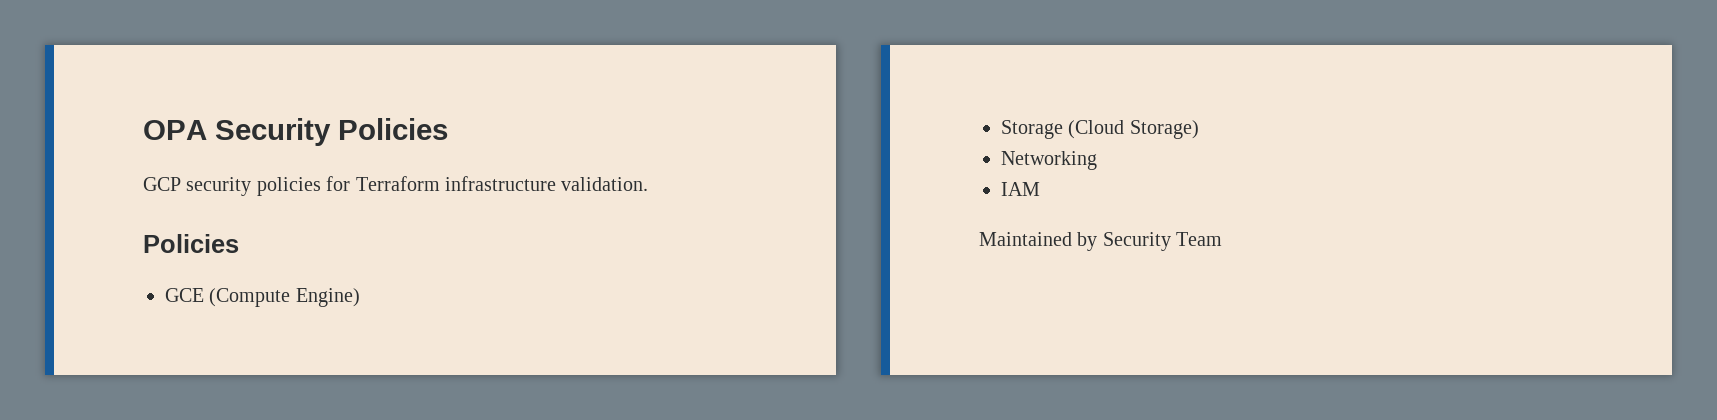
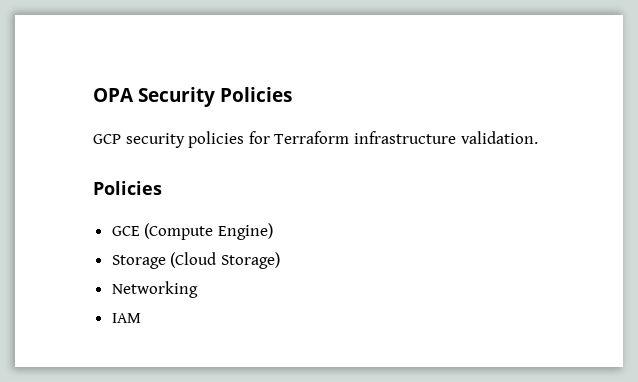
- Maintained by Security Team

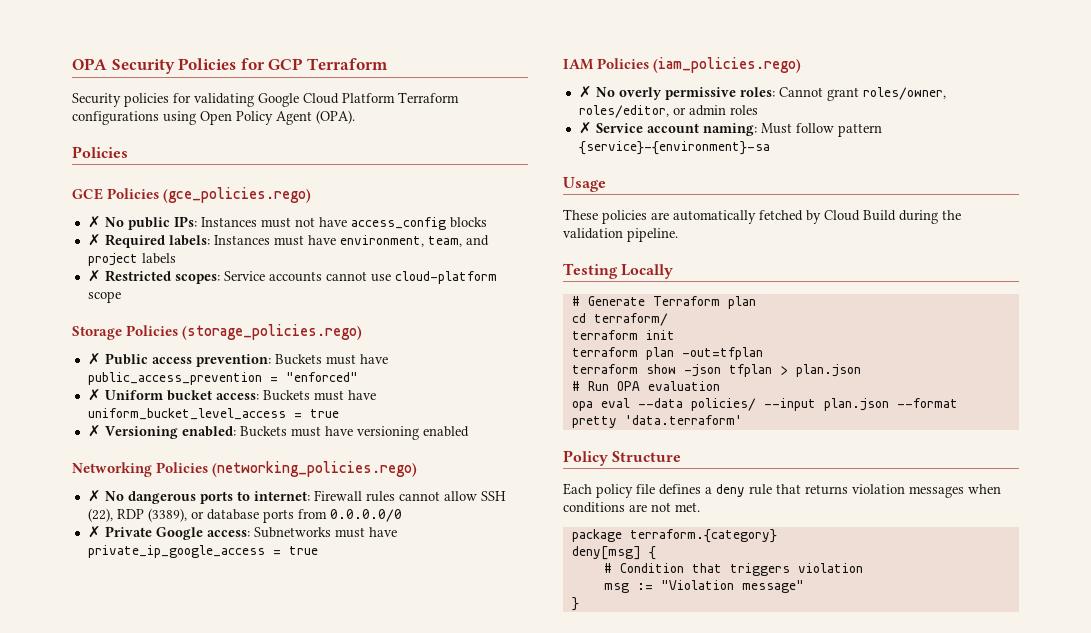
- OPA Security Policies
- GCP security policies for Terraform infrastructure validation.
+ OPA Security Policies for GCP Terraform
+ Security policies for validating Google Cloud Platform Terraform configurations using Open Policy Agent (OPA).
  Policies
- GCE (Compute Engine)
- Storage (Cloud Storage)
- Networking
- IAM
+ GCE Policies (gce_policies.rego)
+ ✗ No public IPs: Instances must not have access_config blocks
+ ✗ Required labels: Instances must have environment, team, and project labels
+ ✗ Restricted scopes: Service accounts cannot use cloud-platform scope
+ Storage Policies (storage_policies.rego)
+ ✗ Public access prevention: Buckets must have public_access_prevention = "enforced"
+ ✗ Uniform bucket access: Buckets must have uniform_bucket_level_access = true
+ ✗ Versioning enabled: Buckets must have versioning enabled
+ Networking Policies (networking_policies.rego)
+ ✗ No dangerous ports to internet: Firewall rules cannot allow SSH (22), RDP (3389), or database ports from 0.0.0.0/0
+ ✗ Private Google access: Subnetworks must have private_ip_google_access = true
+ IAM Policies (iam_policies.rego)
+ ✗ No overly permissive roles: Cannot grant roles/owner, roles/editor, or admin roles
+ ✗ Service account naming: Must follow pattern {service}-{environment}-sa
+ Usage
+ These policies are automatically fetched by Cloud Build during the validation pipeline.
+ Testing Locally
+ # Generate Terraform plan
+ cd terraform/
+ terraform init
+ terraform plan -out=tfplan
+ terraform show -json tfplan > plan.json
+ # Run OPA evaluation
+ opa eval --data policies/ --input plan.json --format pretty 'data.terraform'
+ Policy Structure
+ Each policy file defines a deny rule that returns violation messages when conditions are not met.
+ package terraform.{category}
+ deny[msg] {
+ # Condition that triggers violation
+ msg := "Violation message"
+ }

